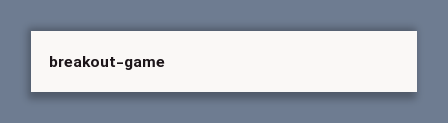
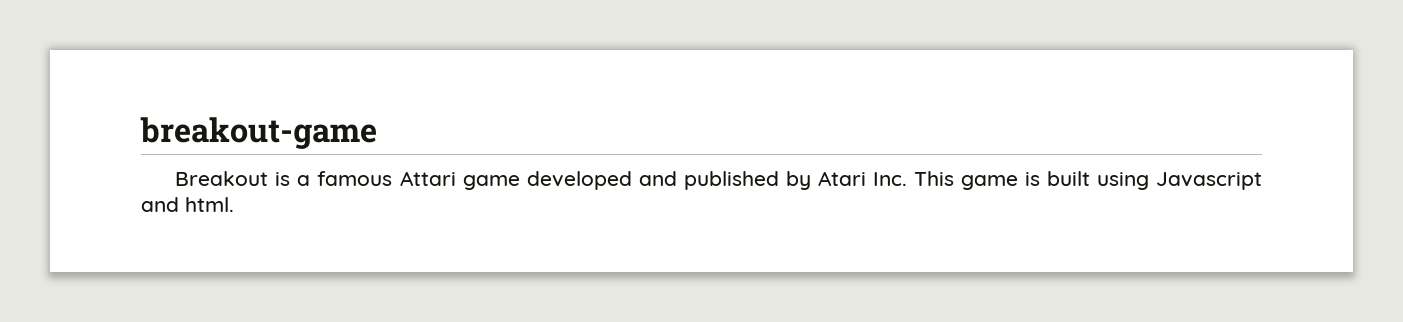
+ Breakout is a famous Attari game developed and published by Atari Inc. This game is built using Javascript and html.

